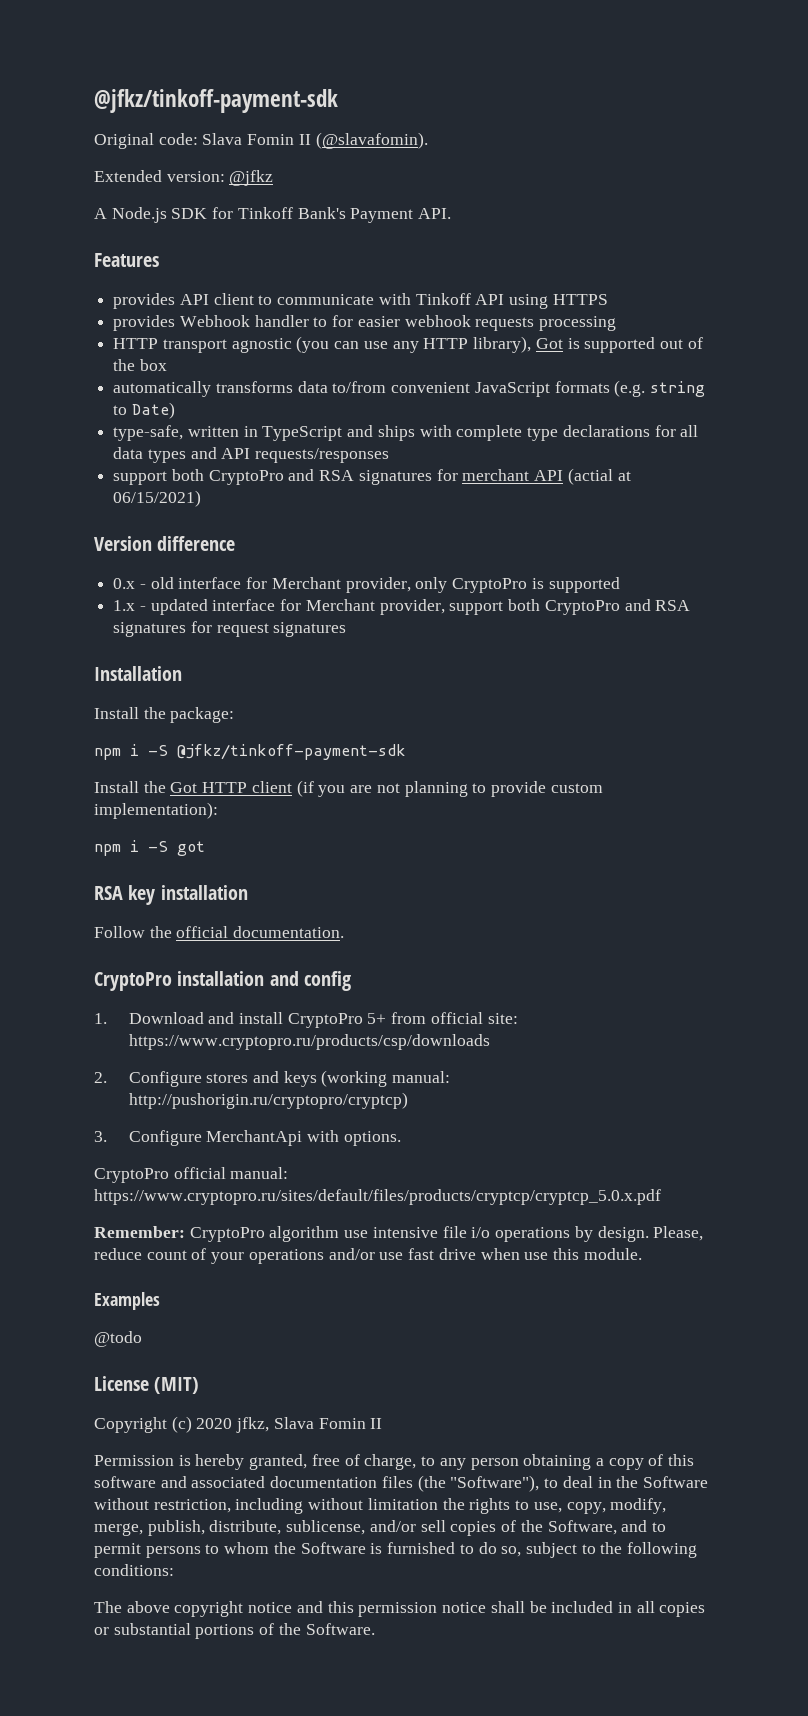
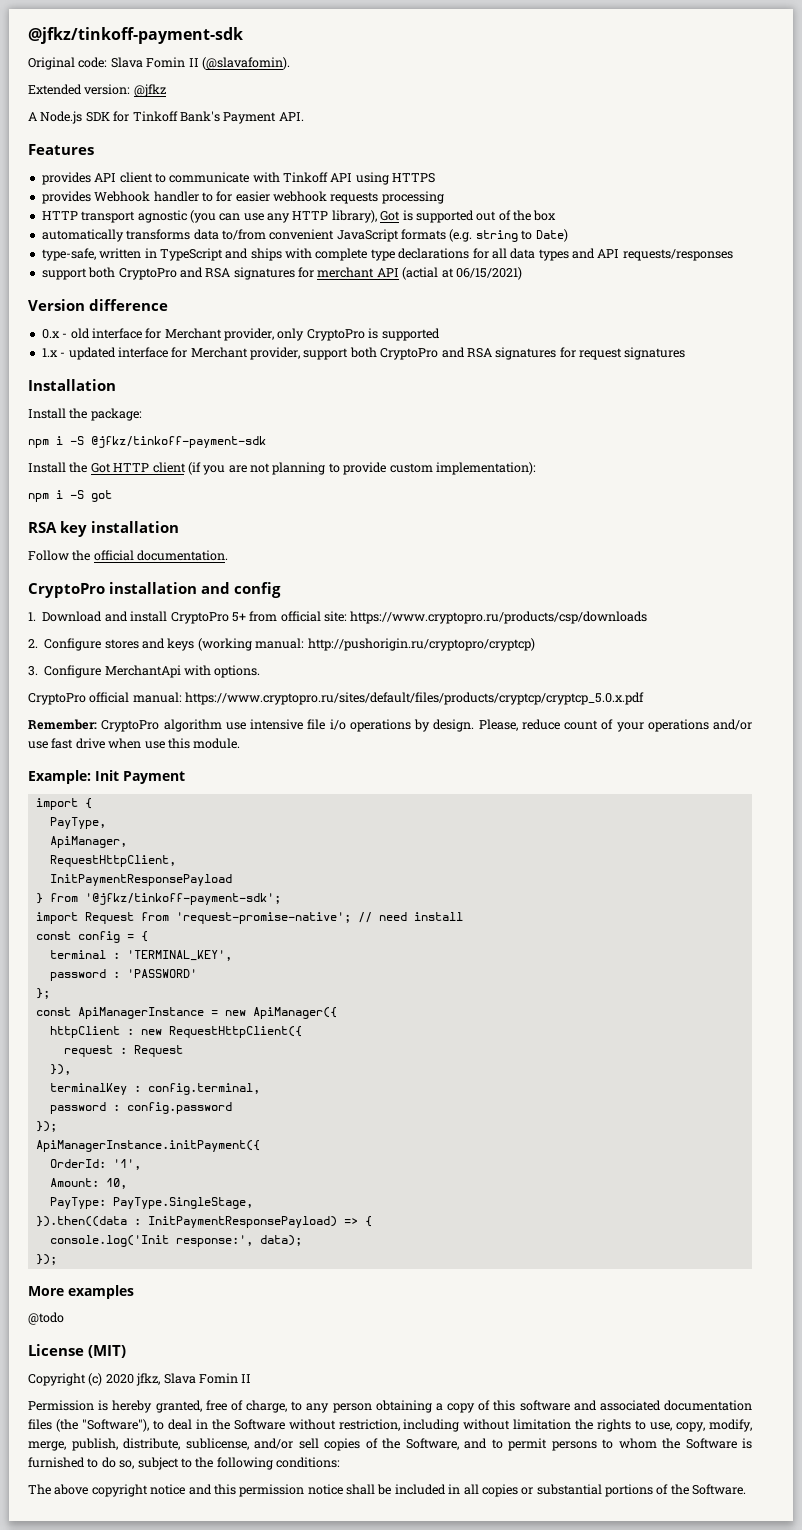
- Examples
+ Example: Init Payment
+ import {
+ PayType,
+ ApiManager,
+ RequestHttpClient,
+ InitPaymentResponsePayload
+ } from '@jfkz/tinkoff-payment-sdk';
+ import Request from 'request-promise-native'; // need install
+ const config = {
+ terminal : 'TERMINAL_KEY',
+ password : 'PASSWORD'
+ };
+ const ApiManagerInstance = new ApiManager({
+ httpClient : new RequestHttpClient({
+ request : Request
+ }),
+ terminalKey : config.terminal,
+ password : config.password
+ });
+ ApiManagerInstance.initPayment({
+ OrderId: '1',
+ Amount: 10,
+ PayType: PayType.SingleStage,
+ }).then((data : InitPaymentResponsePayload) => {
+ console.log('Init response:', data);
+ });
+ More examples

